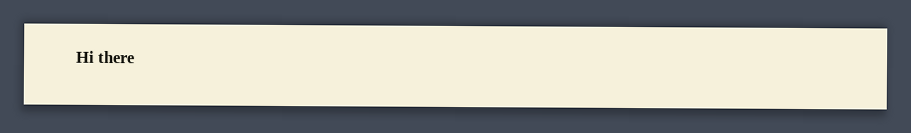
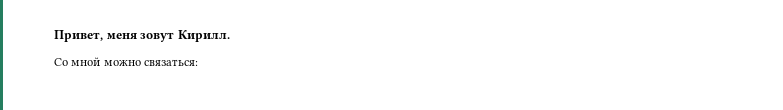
- Hi there
+ Привет, меня зовут Кирилл.
+ Со мной можно связаться:

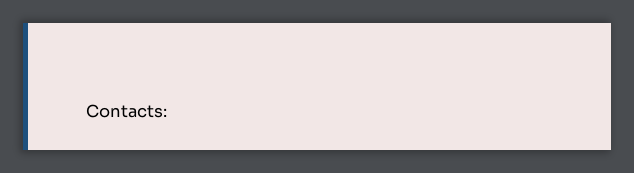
- Привет, меня зовут Кирилл.
- Со мной можно связаться:
+ Contacts:

